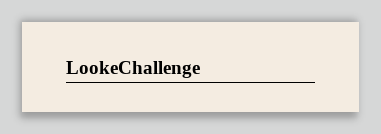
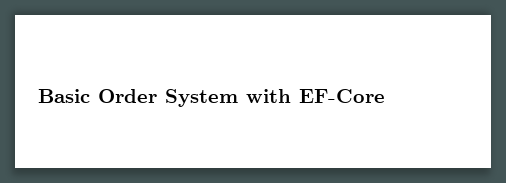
- LookeChallenge
+ Basic Order System with EF-Core

